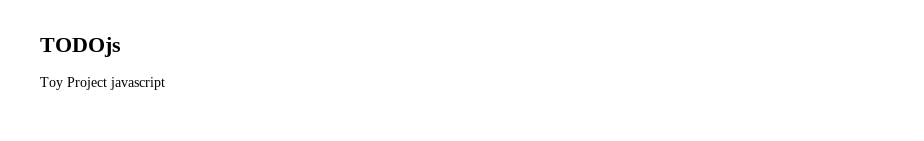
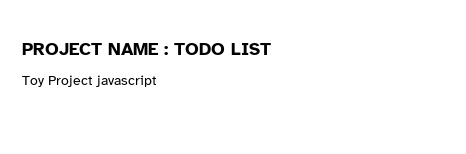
- TODOjs
+ PROJECT NAME : TODO LIST

